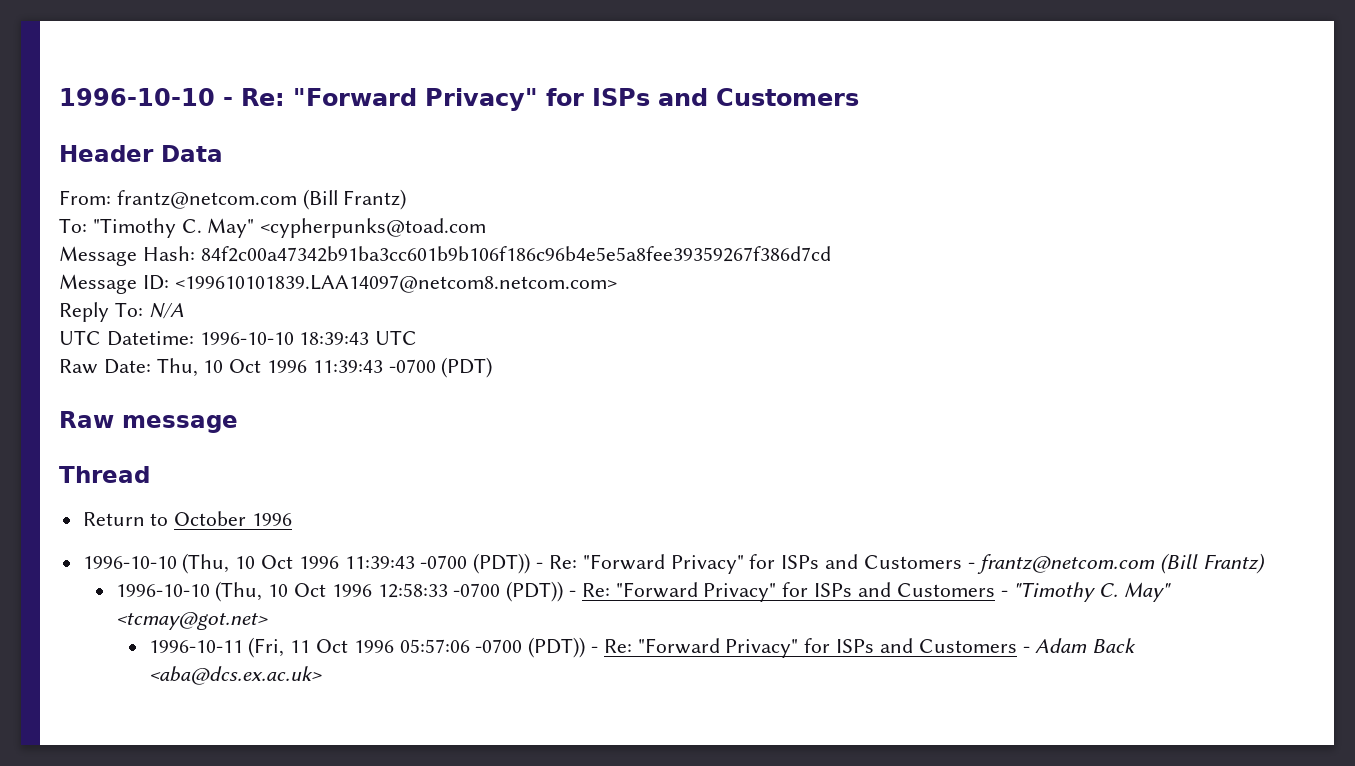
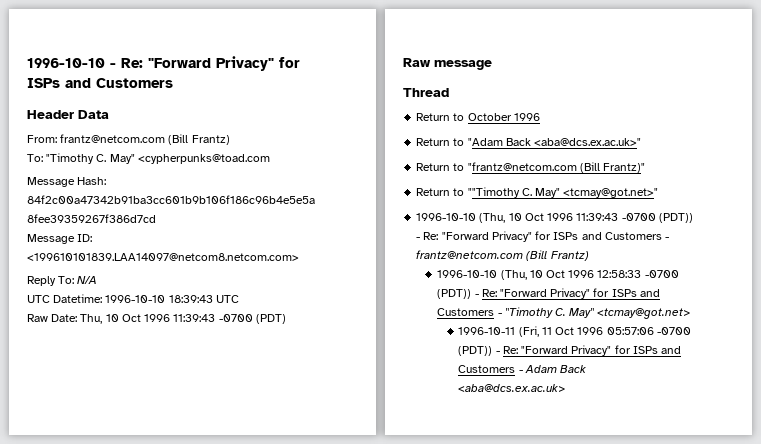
+ Return to "Adam Back <aba@dcs.ex.ac.uk>"
+ Return to "frantz@netcom.com (Bill Frantz)"
+ Return to ""Timothy C. May" <tcmay@got.net>"

